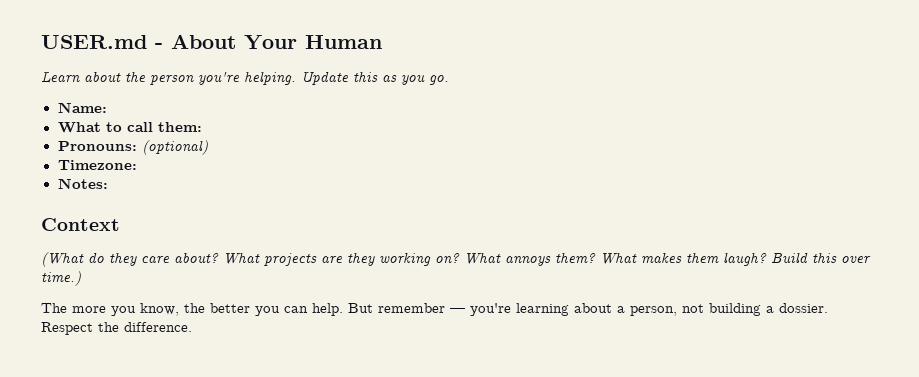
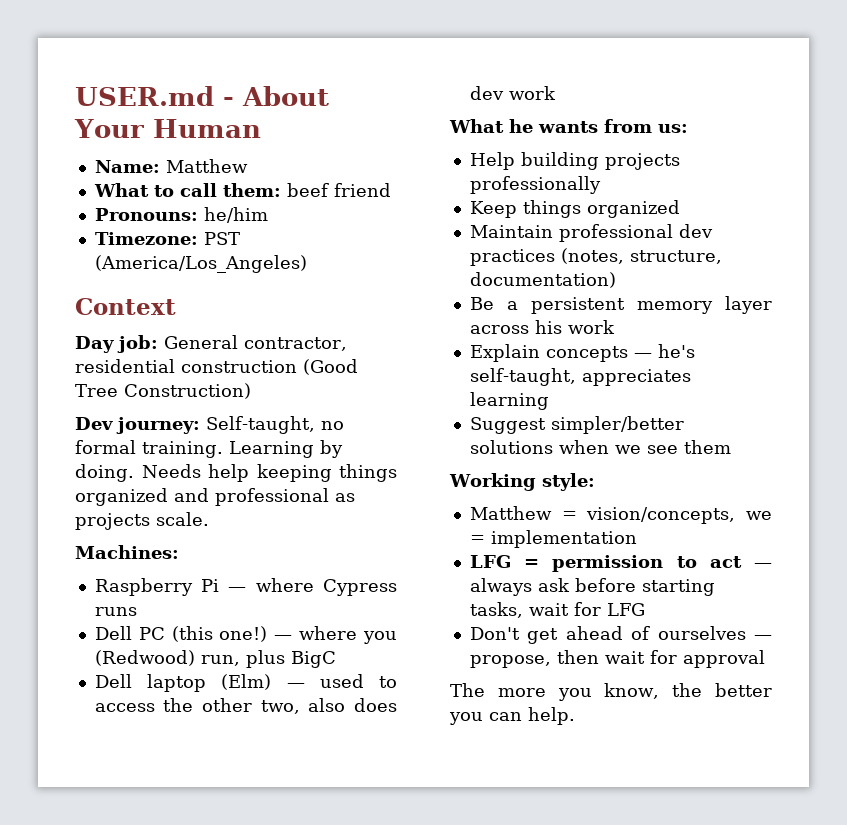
- Learn about the person you're helping. Update this as you go.
- Name:
+ Name: Matthew
- What to call them:
+ What to call them: beef friend
- Pronouns: (optional)
+ Pronouns: he/him
- Timezone:
- Notes:
+ Timezone: PST (America/Los_Angeles)
- (What do they care about? What projects are they working on? What annoys them? What makes them laugh? Build this over time.)
+ Day job: General contractor, residential construction (Good Tree Construction)
+ Dev journey: Self-taught, no formal training. Learning by doing. Needs help keeping things organized and professional as projects scale.
+ Machines:
+ Raspberry Pi — where Cypress runs
+ Dell PC (this one!) — where you (Redwood) run, plus BigC
+ Dell laptop (Elm) — used to access the other two, also does dev work
+ What he wants from us:
+ Help building projects professionally
+ Keep things organized
+ Maintain professional dev practices (notes, structure, documentation)
+ Be a persistent memory layer across his work
+ Explain concepts — he's self-taught, appreciates learning
+ Suggest simpler/better solutions when we see them
+ Working style:
+ Matthew = vision/concepts, we = implementation
+ LFG = permission to act — always ask before starting tasks, wait for LFG
+ Don't get ahead of ourselves — propose, then wait for approval
- But remember — you're learning about a person, not building a dossier. Respect the difference.

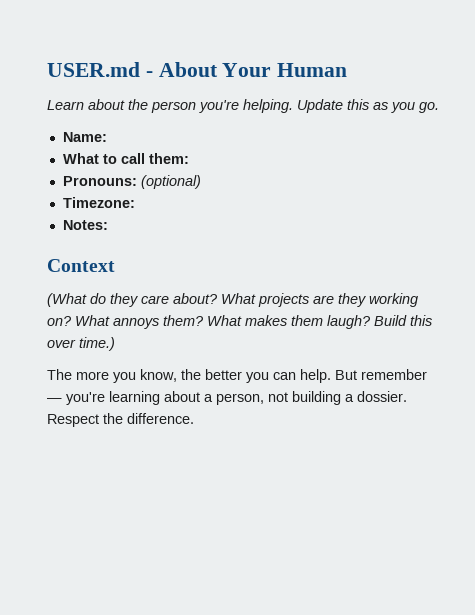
+ Learn about the person you're helping. Update this as you go.
- Name: Matthew
+ Name:
- What to call them: beef friend
+ What to call them:
- Pronouns: he/him
+ Pronouns: (optional)
- Timezone: PST (America/Los_Angeles)
+ Timezone:
+ Notes:
- Day job: General contractor, residential construction (Good Tree Construction)
- Dev journey: Self-taught, no formal training. Learning by doing. Needs help keeping things organized and professional as projects scale.
- Machines:
- Raspberry Pi — where Cypress runs
- Dell PC (this one!) — where you (Redwood) run, plus BigC
- Dell laptop (Elm) — used to access the other two, also does dev work
- What he wants from us:
- Help building projects professionally
- Keep things organized
- Maintain professional dev practices (notes, structure, documentation)
- Be a persistent memory layer across his work
- Explain concepts — he's self-taught, appreciates learning
- Suggest simpler/better solutions when we see them
- Working style:
- Matthew = vision/concepts, we = implementation
- LFG = permission to act — always ask before starting tasks, wait for LFG
- Don't get ahead of ourselves — propose, then wait for approval
+ (What do they care about? What projects are they working on? What annoys them? What makes them laugh? Build this over time.)
+ But remember — you're learning about a person, not building a dossier. Respect the difference.

